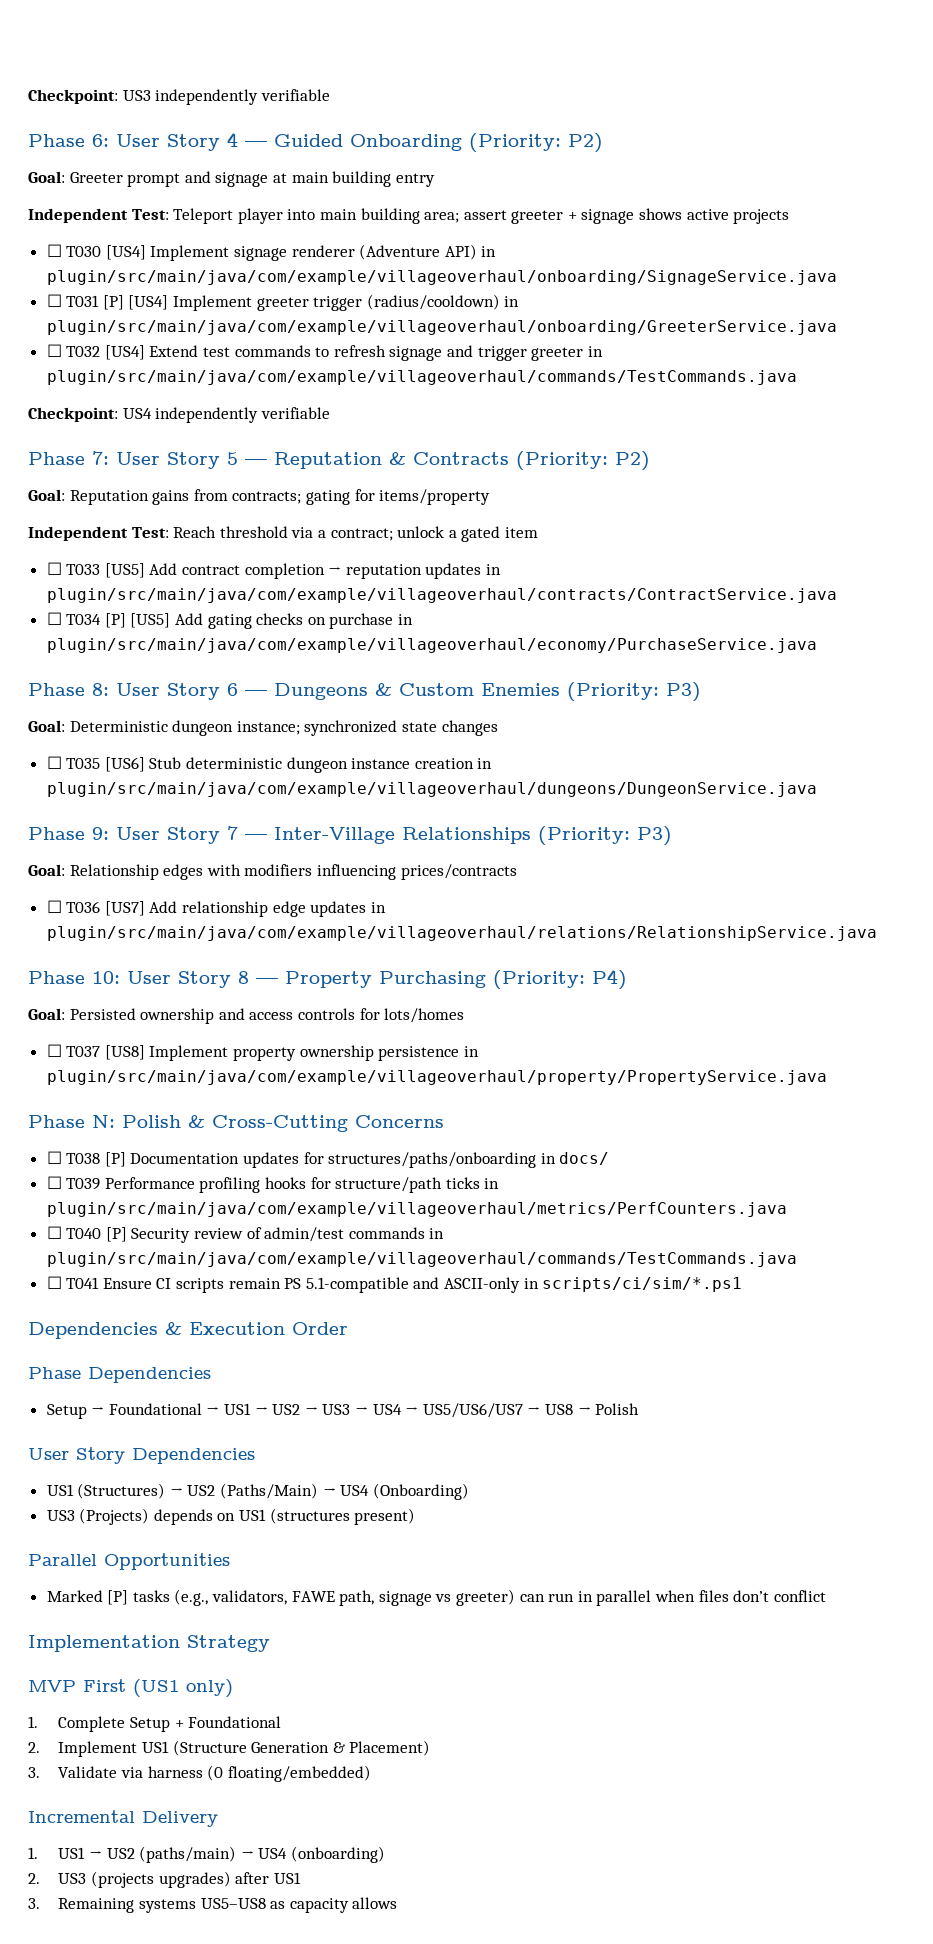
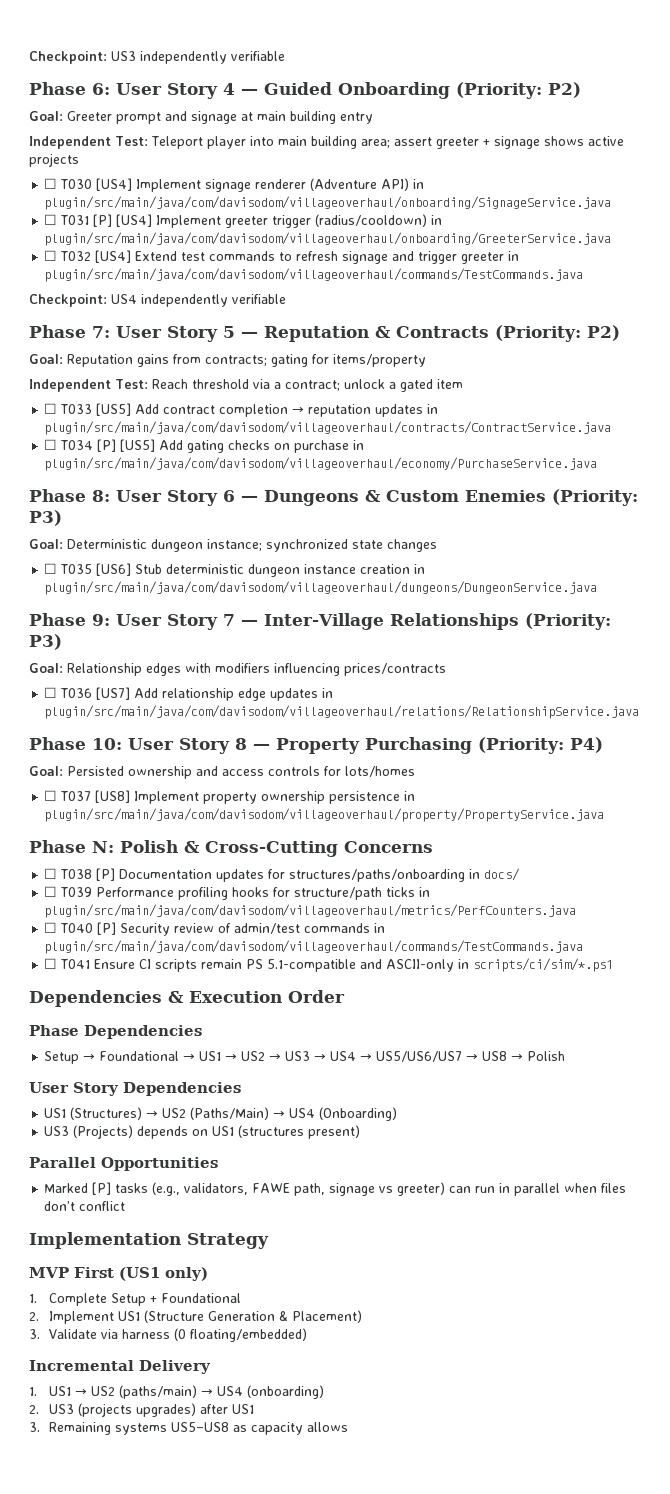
- ☐ T030 [US4] Implement signage renderer (Adventure API) in plugin/src/main/java/com/example/villageoverhaul/onboarding/SignageService.java
+ ☐ T030 [US4] Implement signage renderer (Adventure API) in plugin/src/main/java/com/davisodom/villageoverhaul/onboarding/SignageService.java
- ☐ T031 [P] [US4] Implement greeter trigger (radius/cooldown) in plugin/src/main/java/com/example/villageoverhaul/onboarding/GreeterService.java
+ ☐ T031 [P] [US4] Implement greeter trigger (radius/cooldown) in plugin/src/main/java/com/davisodom/villageoverhaul/onboarding/GreeterService.java
- ☐ T032 [US4] Extend test commands to refresh signage and trigger greeter in plugin/src/main/java/com/example/villageoverhaul/commands/TestCommands.java
+ ☐ T032 [US4] Extend test commands to refresh signage and trigger greeter in plugin/src/main/java/com/davisodom/villageoverhaul/commands/TestCommands.java
- ☐ T033 [US5] Add contract completion → reputation updates in plugin/src/main/java/com/example/villageoverhaul/contracts/ContractService.java
+ ☐ T033 [US5] Add contract completion → reputation updates in plugin/src/main/java/com/davisodom/villageoverhaul/contracts/ContractService.java
- ☐ T034 [P] [US5] Add gating checks on purchase in plugin/src/main/java/com/example/villageoverhaul/economy/PurchaseService.java
+ ☐ T034 [P] [US5] Add gating checks on purchase in plugin/src/main/java/com/davisodom/villageoverhaul/economy/PurchaseService.java
- ☐ T035 [US6] Stub deterministic dungeon instance creation in plugin/src/main/java/com/example/villageoverhaul/dungeons/DungeonService.java
+ ☐ T035 [US6] Stub deterministic dungeon instance creation in plugin/src/main/java/com/davisodom/villageoverhaul/dungeons/DungeonService.java
- ☐ T036 [US7] Add relationship edge updates in plugin/src/main/java/com/example/villageoverhaul/relations/RelationshipService.java
+ ☐ T036 [US7] Add relationship edge updates in plugin/src/main/java/com/davisodom/villageoverhaul/relations/RelationshipService.java
- ☐ T037 [US8] Implement property ownership persistence in plugin/src/main/java/com/example/villageoverhaul/property/PropertyService.java
+ ☐ T037 [US8] Implement property ownership persistence in plugin/src/main/java/com/davisodom/villageoverhaul/property/PropertyService.java
- ☐ T039 Performance profiling hooks for structure/path ticks in plugin/src/main/java/com/example/villageoverhaul/metrics/PerfCounters.java
+ ☐ T039 Performance profiling hooks for structure/path ticks in plugin/src/main/java/com/davisodom/villageoverhaul/metrics/PerfCounters.java
- ☐ T040 [P] Security review of admin/test commands in plugin/src/main/java/com/example/villageoverhaul/commands/TestCommands.java
+ ☐ T040 [P] Security review of admin/test commands in plugin/src/main/java/com/davisodom/villageoverhaul/commands/TestCommands.java

